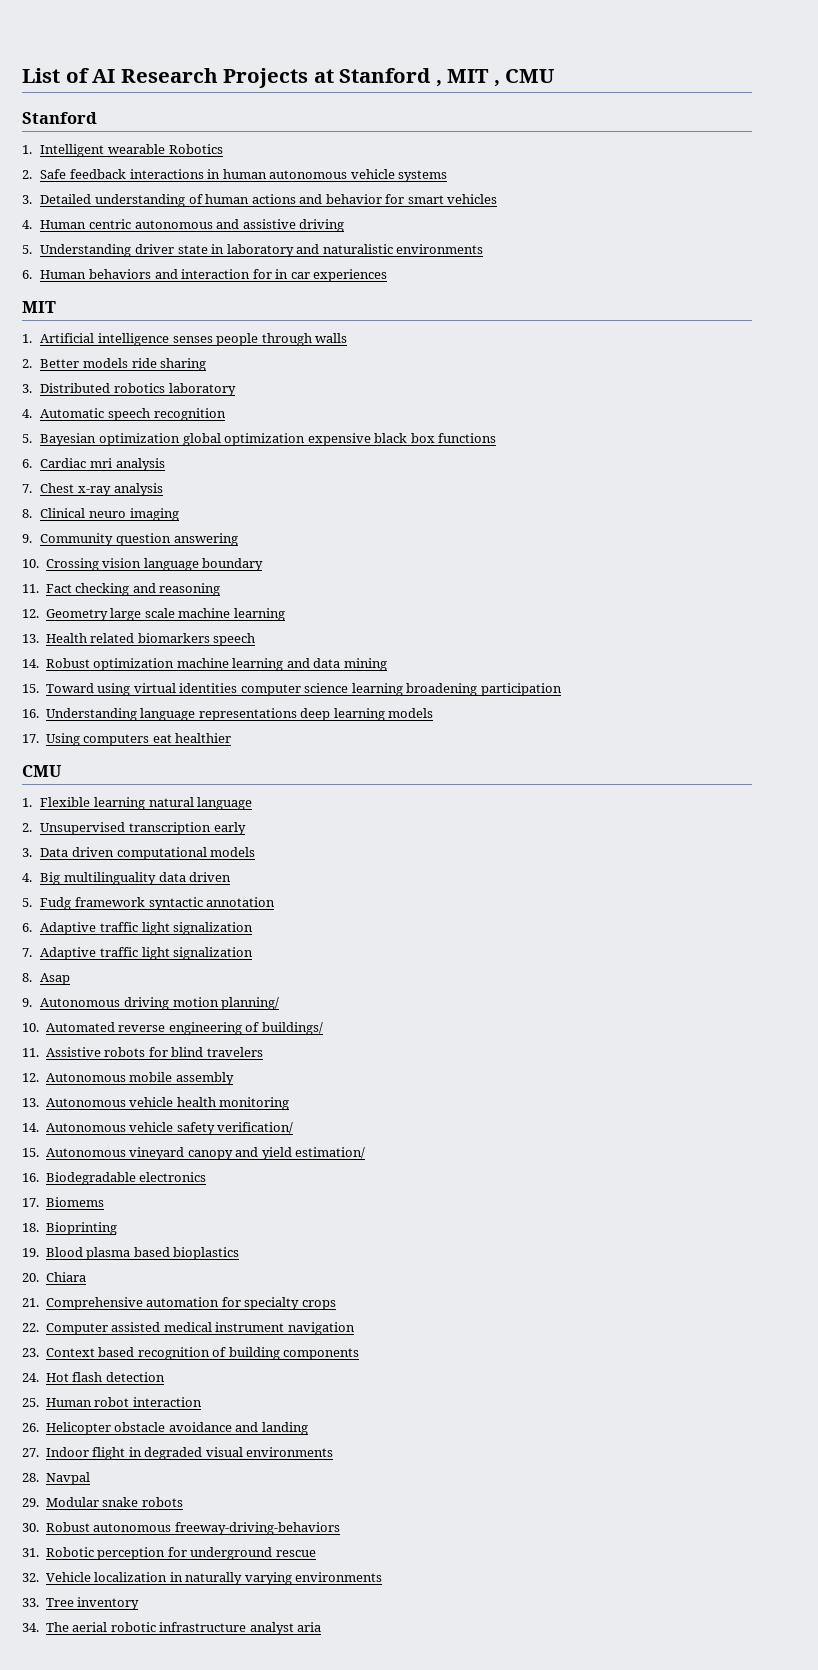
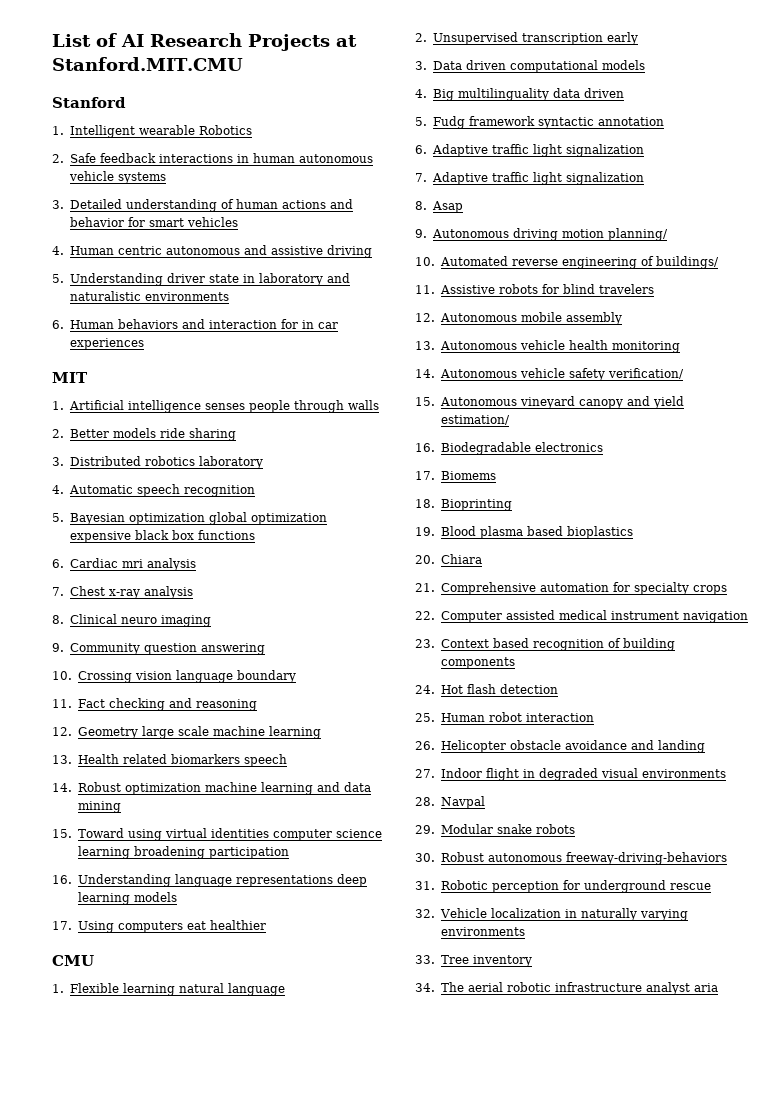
- List of AI Research Projects at Stanford , MIT , CMU
+ List of AI Research Projects at Stanford.MIT.CMU

